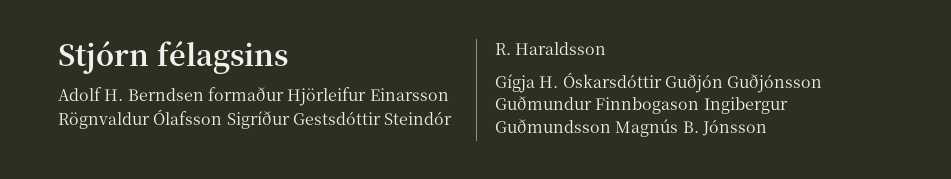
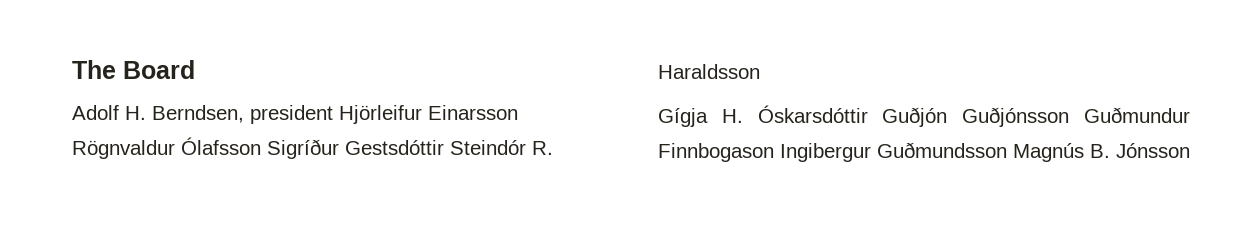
- Stjórn félagsins
+ The Board
- Adolf H. Berndsen formaður Hjörleifur Einarsson Rögnvaldur Ólafsson Sigríður Gestsdóttir Steindór R. Haraldsson
+ Adolf H. Berndsen, president Hjörleifur Einarsson Rögnvaldur Ólafsson Sigríður Gestsdóttir Steindór R. Haraldsson

